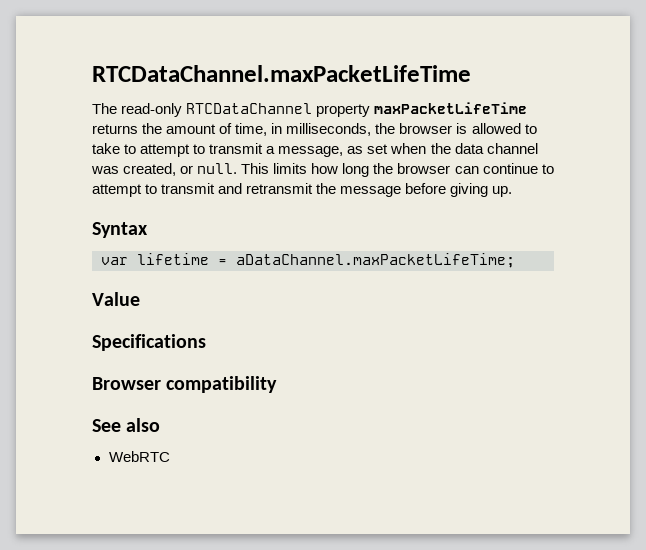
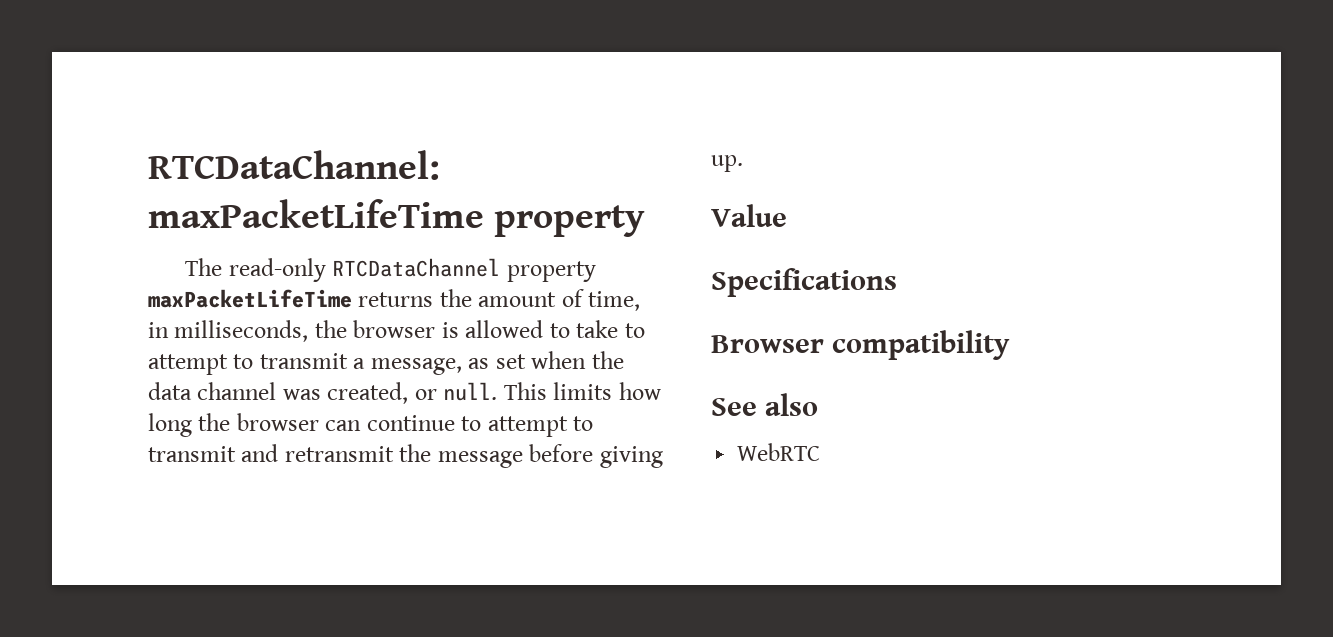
- RTCDataChannel.maxPacketLifeTime
+ RTCDataChannel: maxPacketLifeTime property
- Syntax
- var lifetime = aDataChannel.maxPacketLifeTime;

